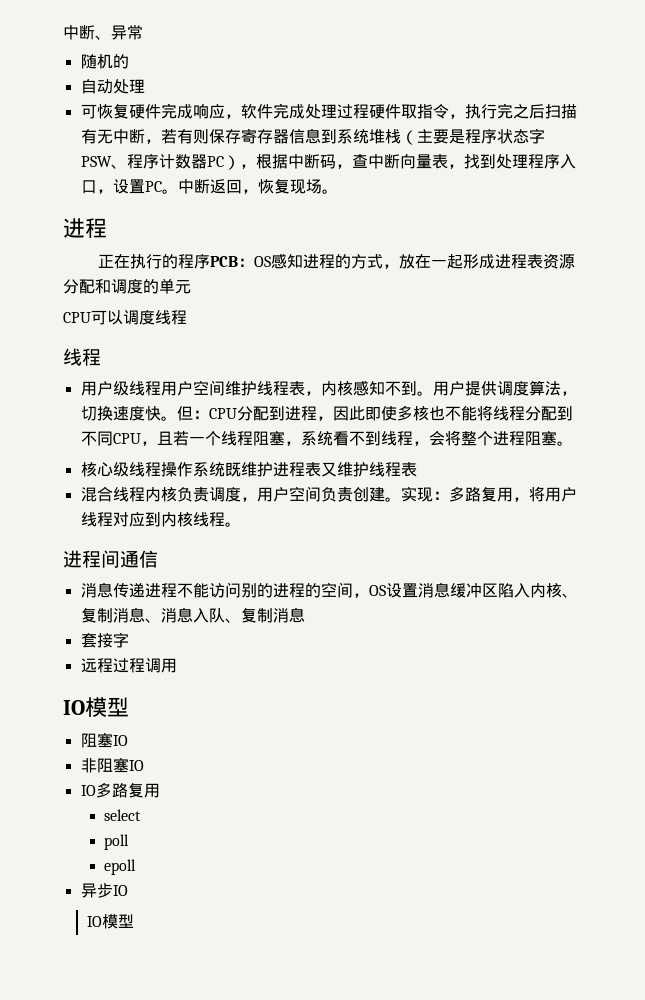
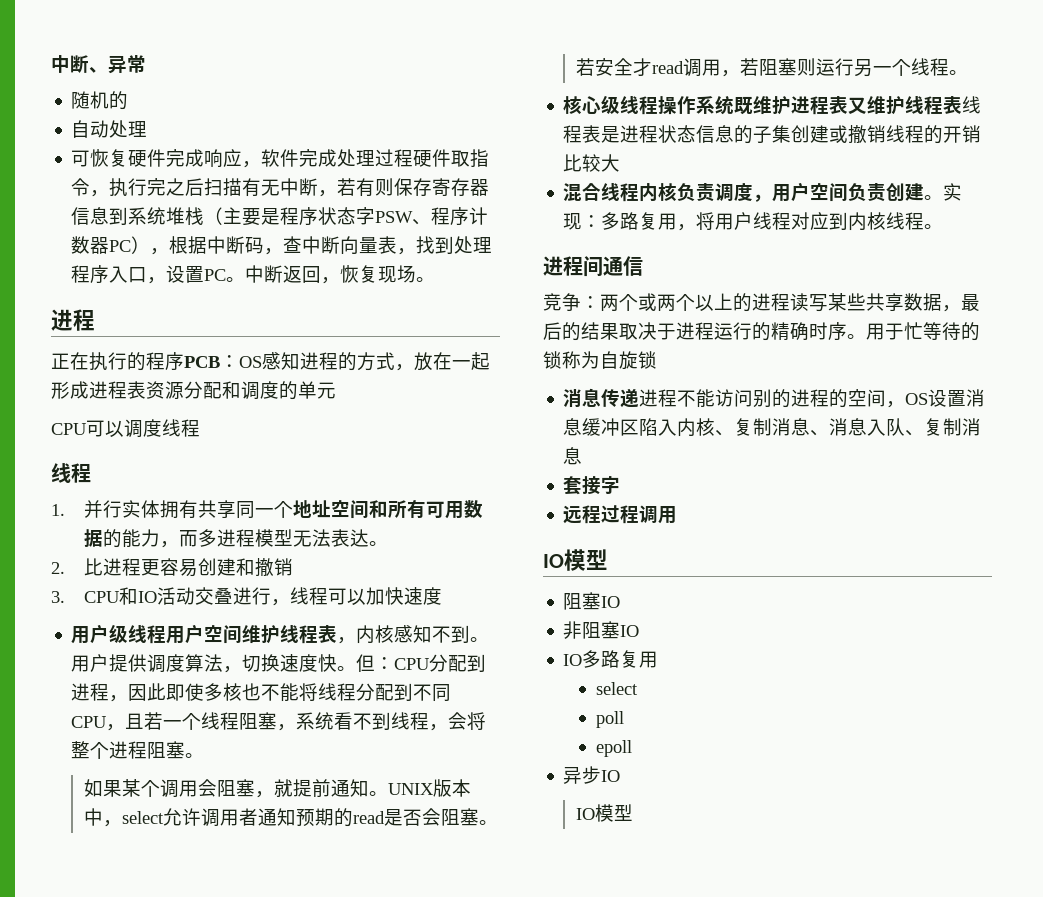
+ 1.并行实体拥有共享同一个地址空间和所有可用数据的能力，而多进程模型无法表达。
+ 2.比进程更容易创建和撤销
+ 3. CPU和IO活动交叠进行，线程可以加快速度
+ 如果某个调用会阻塞，就提前通知。UNIX版本中，select允许调用者通知预期的read是否会阻塞。若安全才read调用，若阻塞则运行另一个线程。
- 核心级线程操作系统既维护进程表又维护线程表
+ 核心级线程操作系统既维护进程表又维护线程表线程表是进程状态信息的子集创建或撤销线程的开销比较大
+ 竞争：两个或两个以上的进程读写某些共享数据，最后的结果取决于进程运行的精确时序。用于忙等待的锁称为自旋锁

